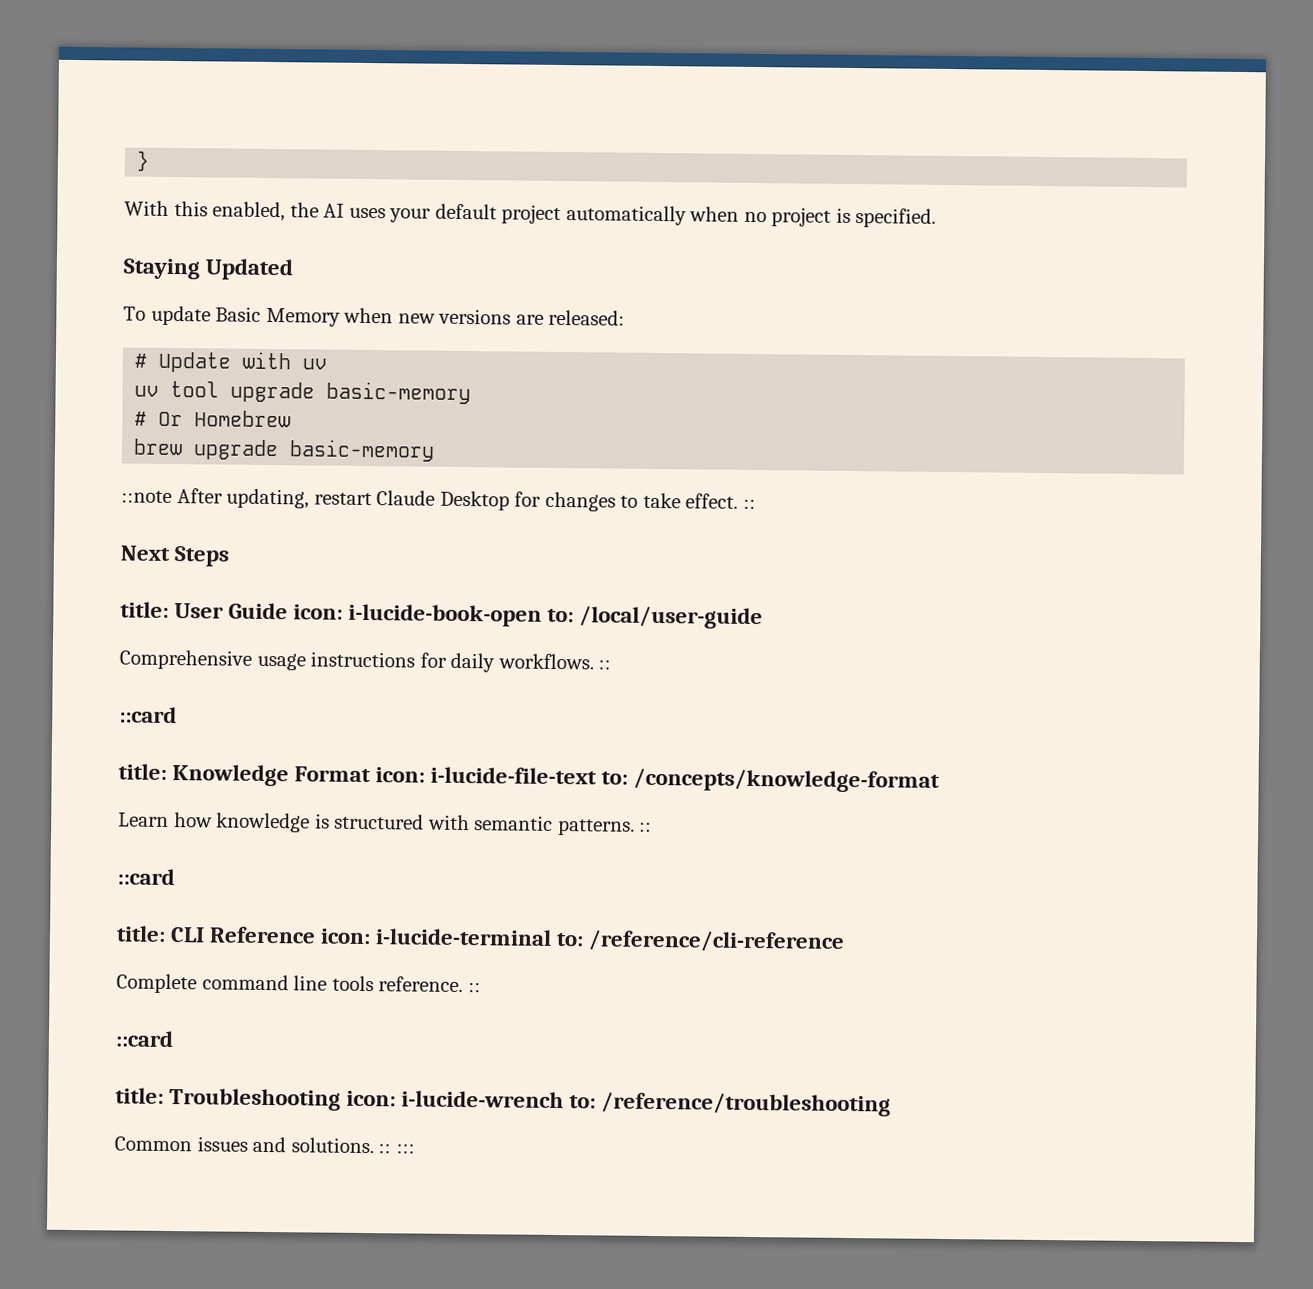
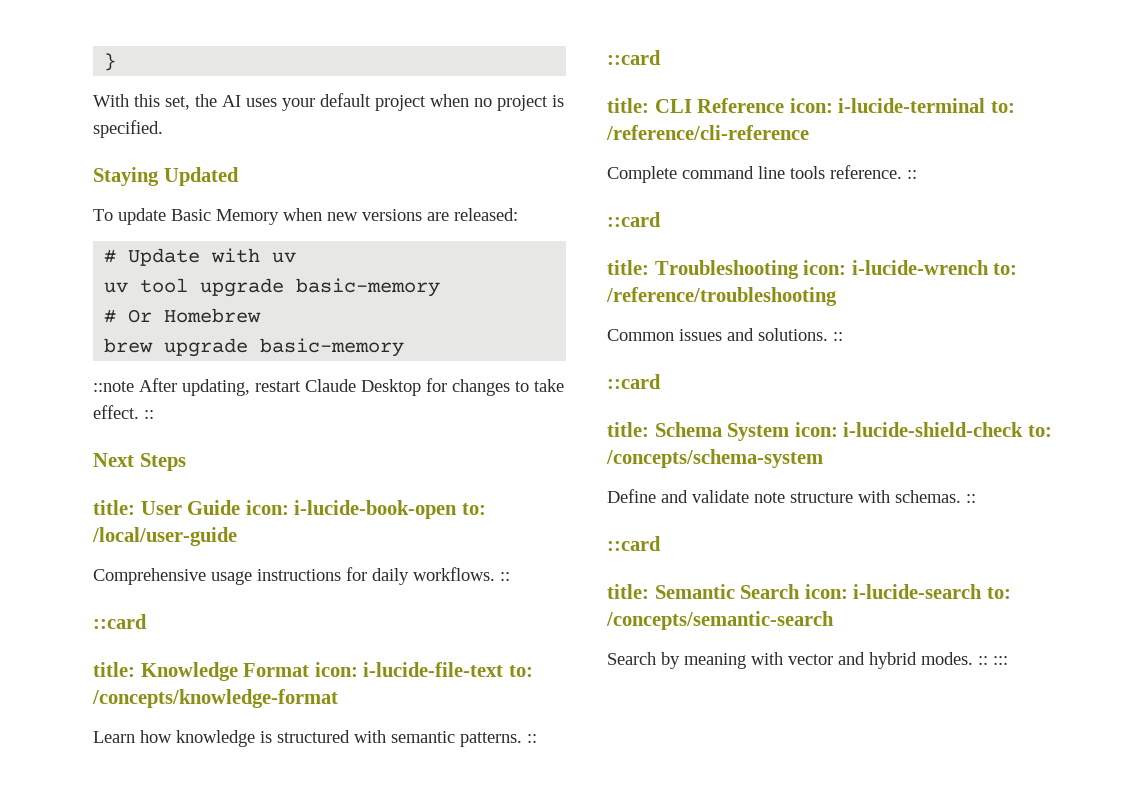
- With this enabled, the AI uses your default project automatically when no project is specified.
+ With this set, the AI uses your default project when no project is specified.
- Common issues and solutions. :: :::
+ Common issues and solutions. ::
+ ::card
+ title: Schema System icon: i-lucide-shield-check to: /concepts/schema-system
+ Define and validate note structure with schemas. ::
+ ::card
+ title: Semantic Search icon: i-lucide-search to: /concepts/semantic-search
+ Search by meaning with vector and hybrid modes. :: :::

